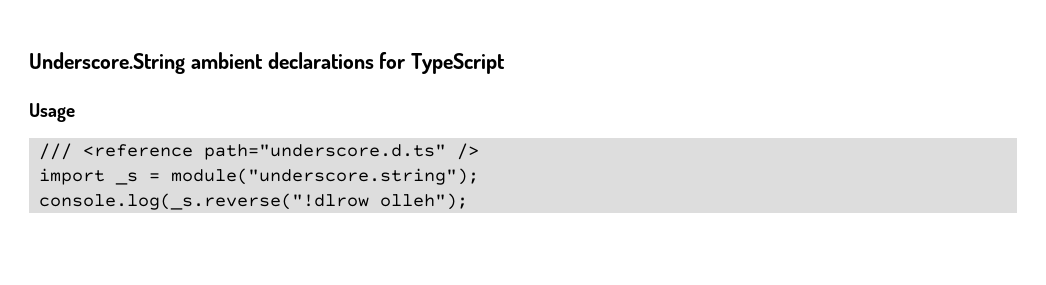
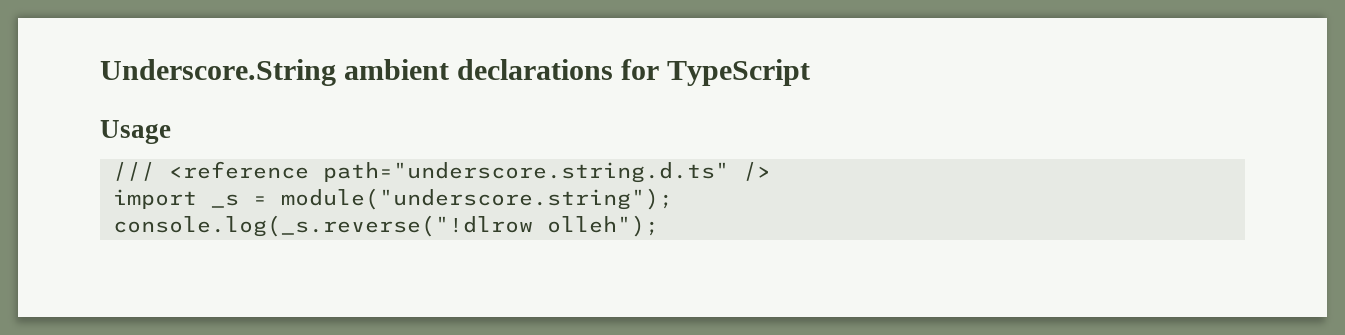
- /// <reference path="underscore.d.ts" />
+ /// <reference path="underscore.string.d.ts" />

